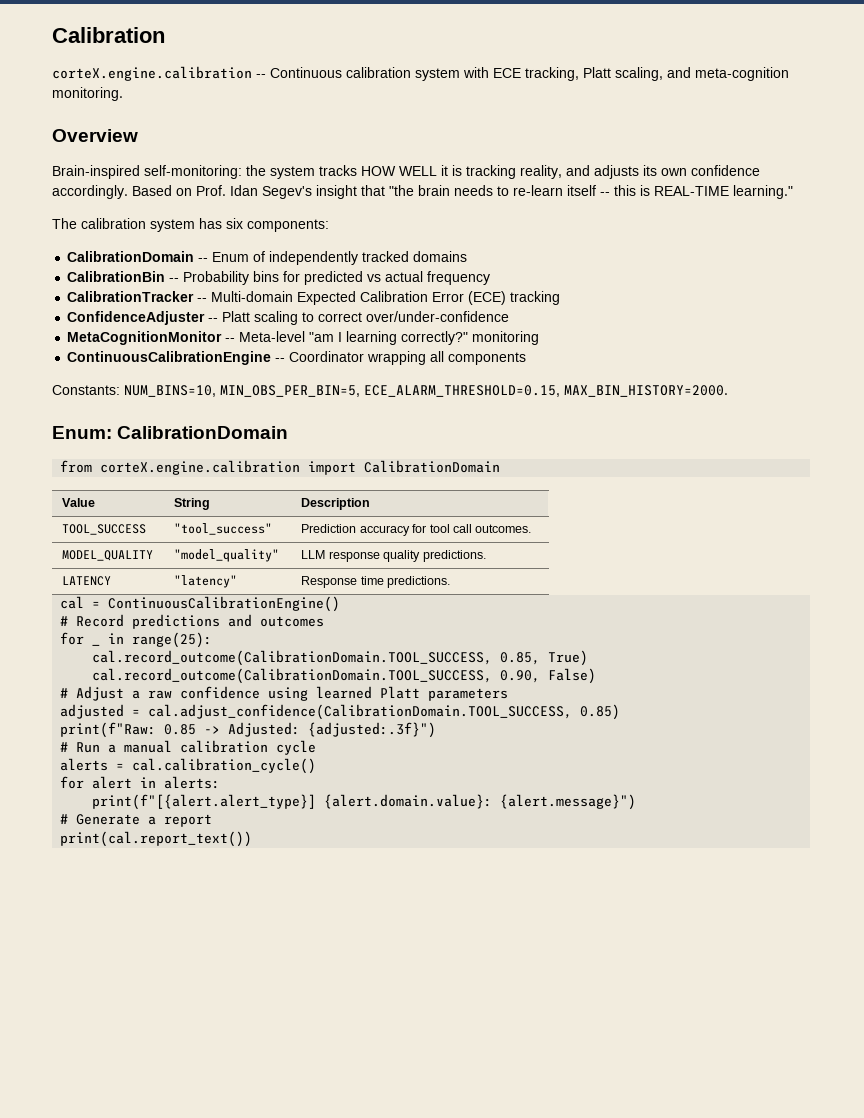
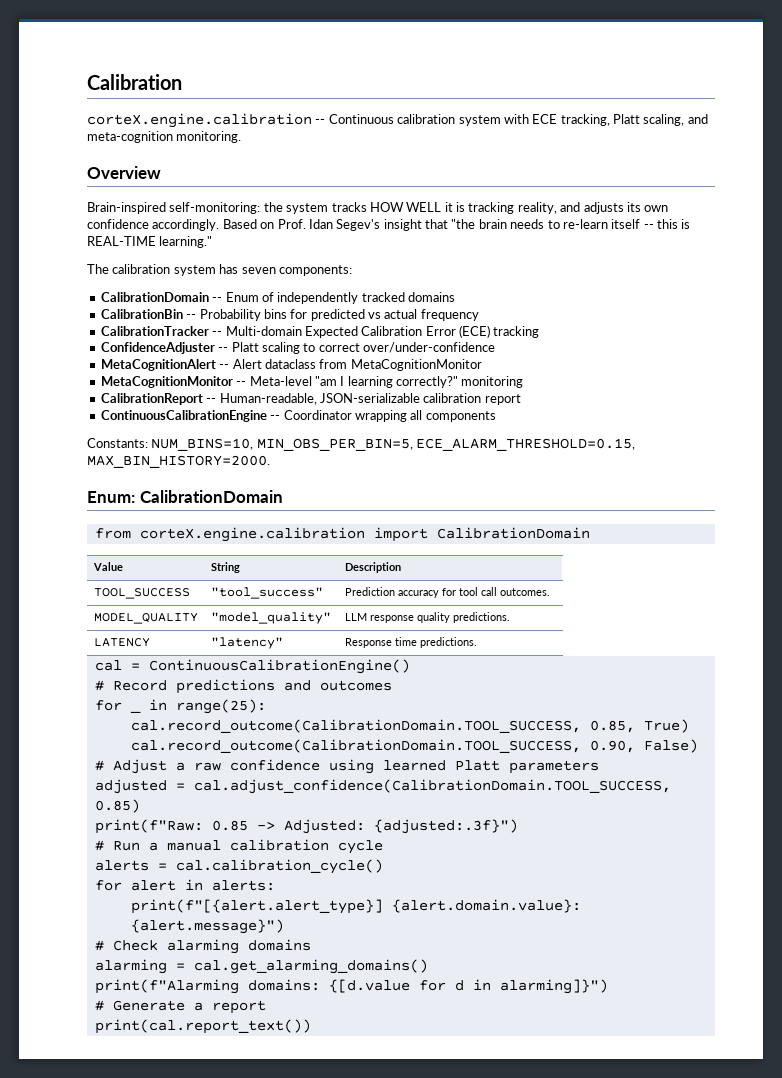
- The calibration system has six components:
+ The calibration system has seven components:
+ MetaCognitionAlert -- Alert dataclass from MetaCognitionMonitor
+ CalibrationReport -- Human-readable, JSON-serializable calibration report
+ # Check alarming domains
+ alarming = cal.get_alarming_domains()
+ print(f"Alarming domains: {[d.value for d in alarming]}")

